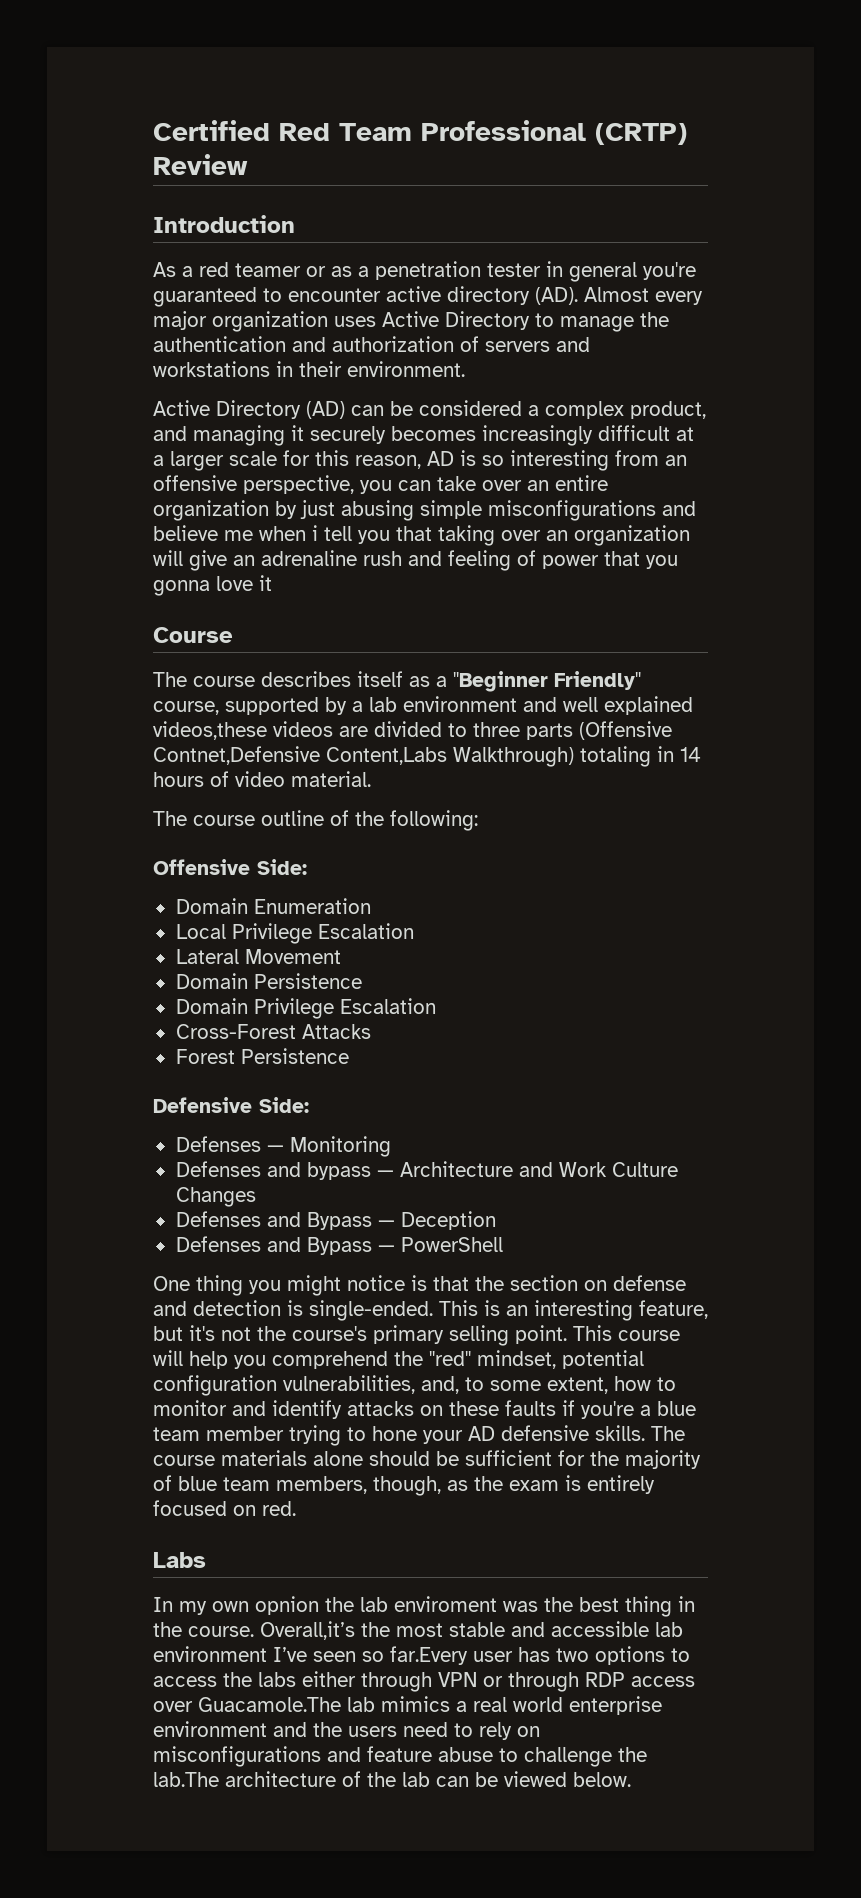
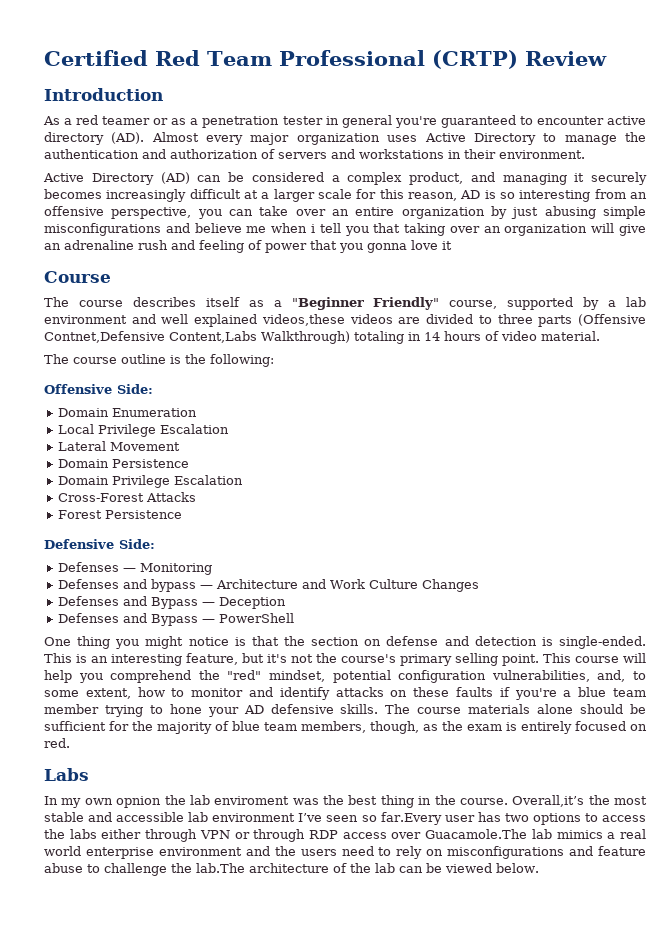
- The course outline of the following:
+ The course outline is the following:

